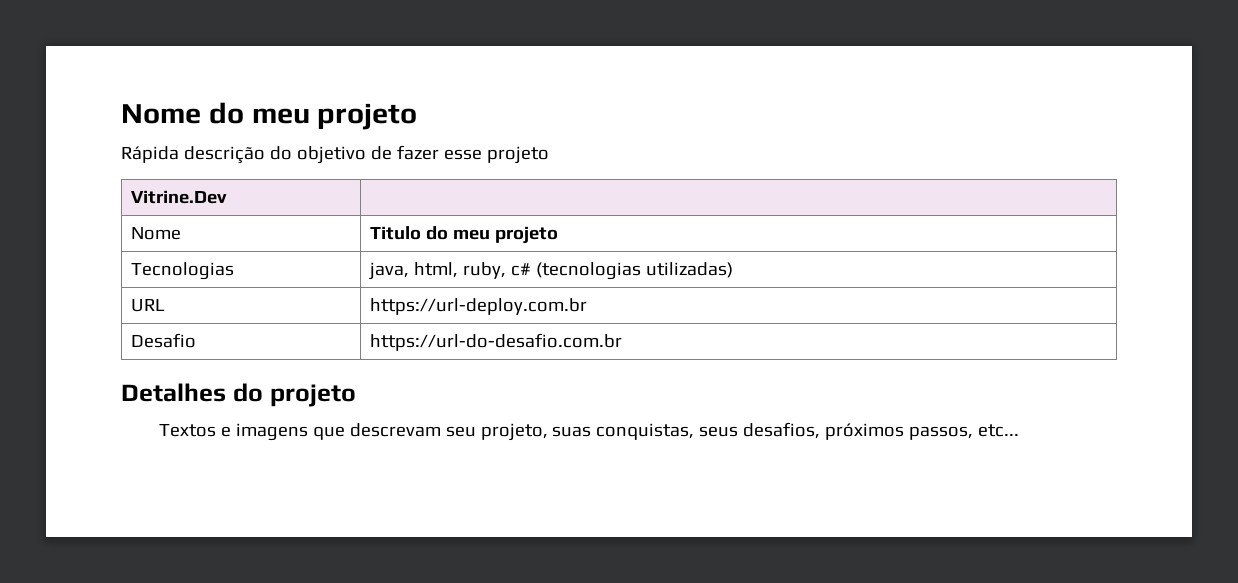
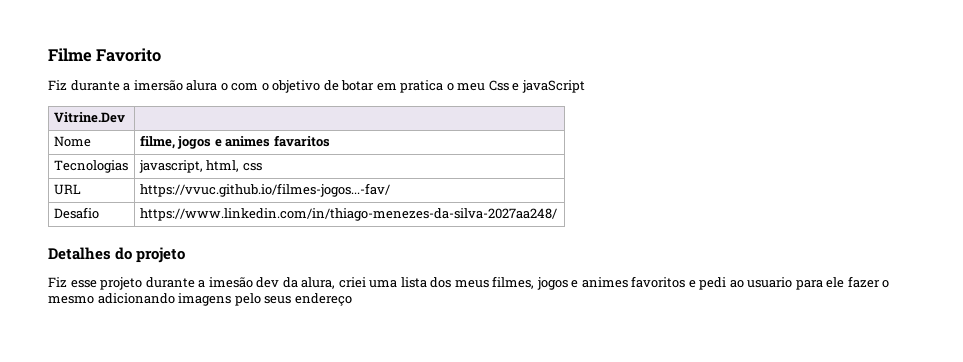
- Nome do meu projeto
- Rápida descrição do objetivo de fazer esse projeto
+ Filme Favorito
+ Fiz durante a imersão alura o com o objetivo de botar em pratica o meu Css e javaScript
  Vitrine.Dev |
- Nome | Titulo do meu projeto
- Tecnologias | java, html, ruby, c# (tecnologias utilizadas)
+ Nome | filme, jogos e animes favaritos
+ Tecnologias | javascript, html, css
- URL | https://url-deploy.com.br
+ URL | https://vvuc.github.io/filmes-jogos...-fav/
- Desafio | https://url-do-desafio.com.br
+ Desafio | https://www.linkedin.com/in/thiago-menezes-da-silva-2027aa248/
- Textos e imagens que descrevam seu projeto, suas conquistas, seus desafios, próximos passos, etc...
+ Fiz esse projeto durante a imesão dev da alura, criei uma lista dos meus filmes, jogos e animes favoritos e pedi ao usuario para ele fazer o mesmo adicionando imagens pelo seus endereço

